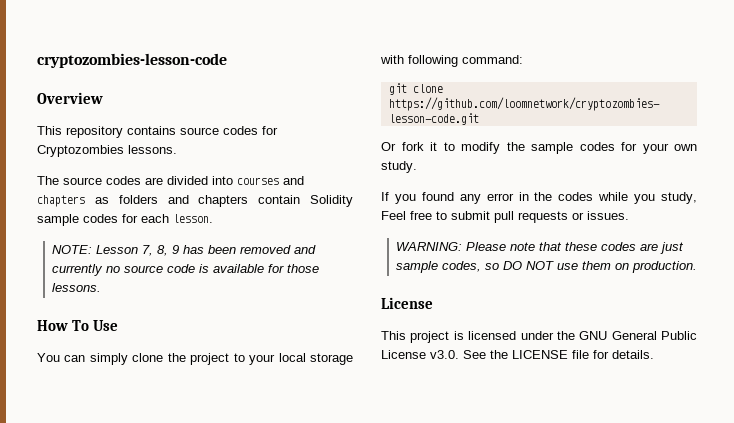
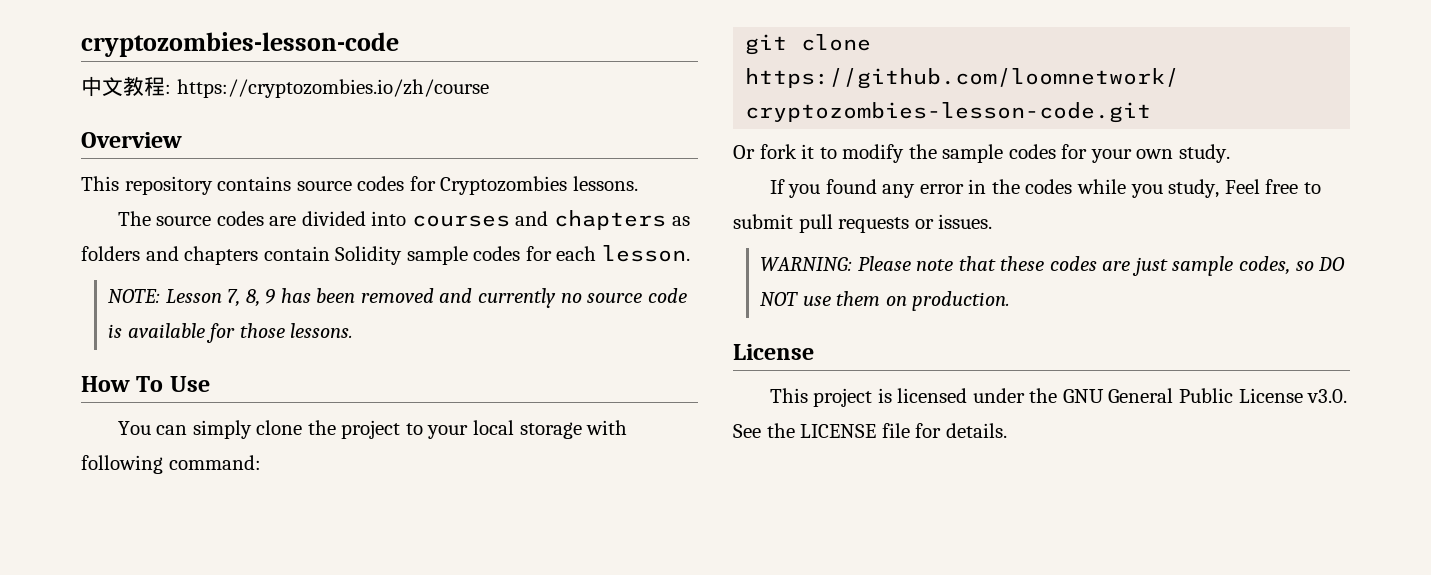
+ 中文教程: https://cryptozombies.io/zh/course

